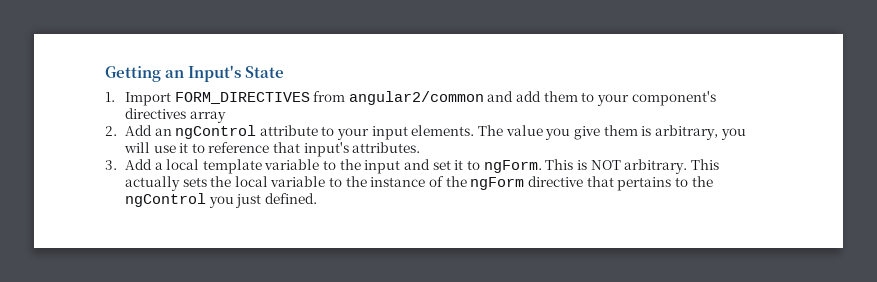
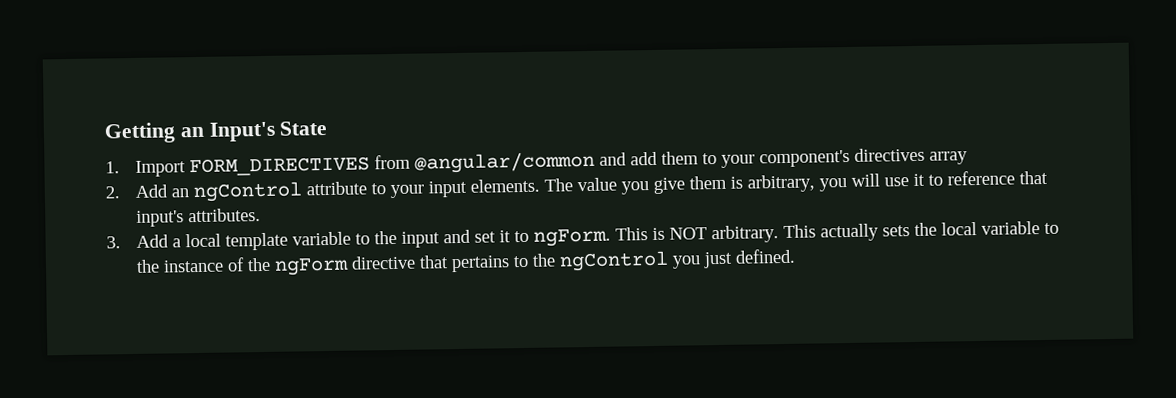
- 1. Import FORM_DIRECTIVES from angular2/common and add them to your component's directives array
+ 1. Import FORM_DIRECTIVES from @angular/common and add them to your component's directives array

